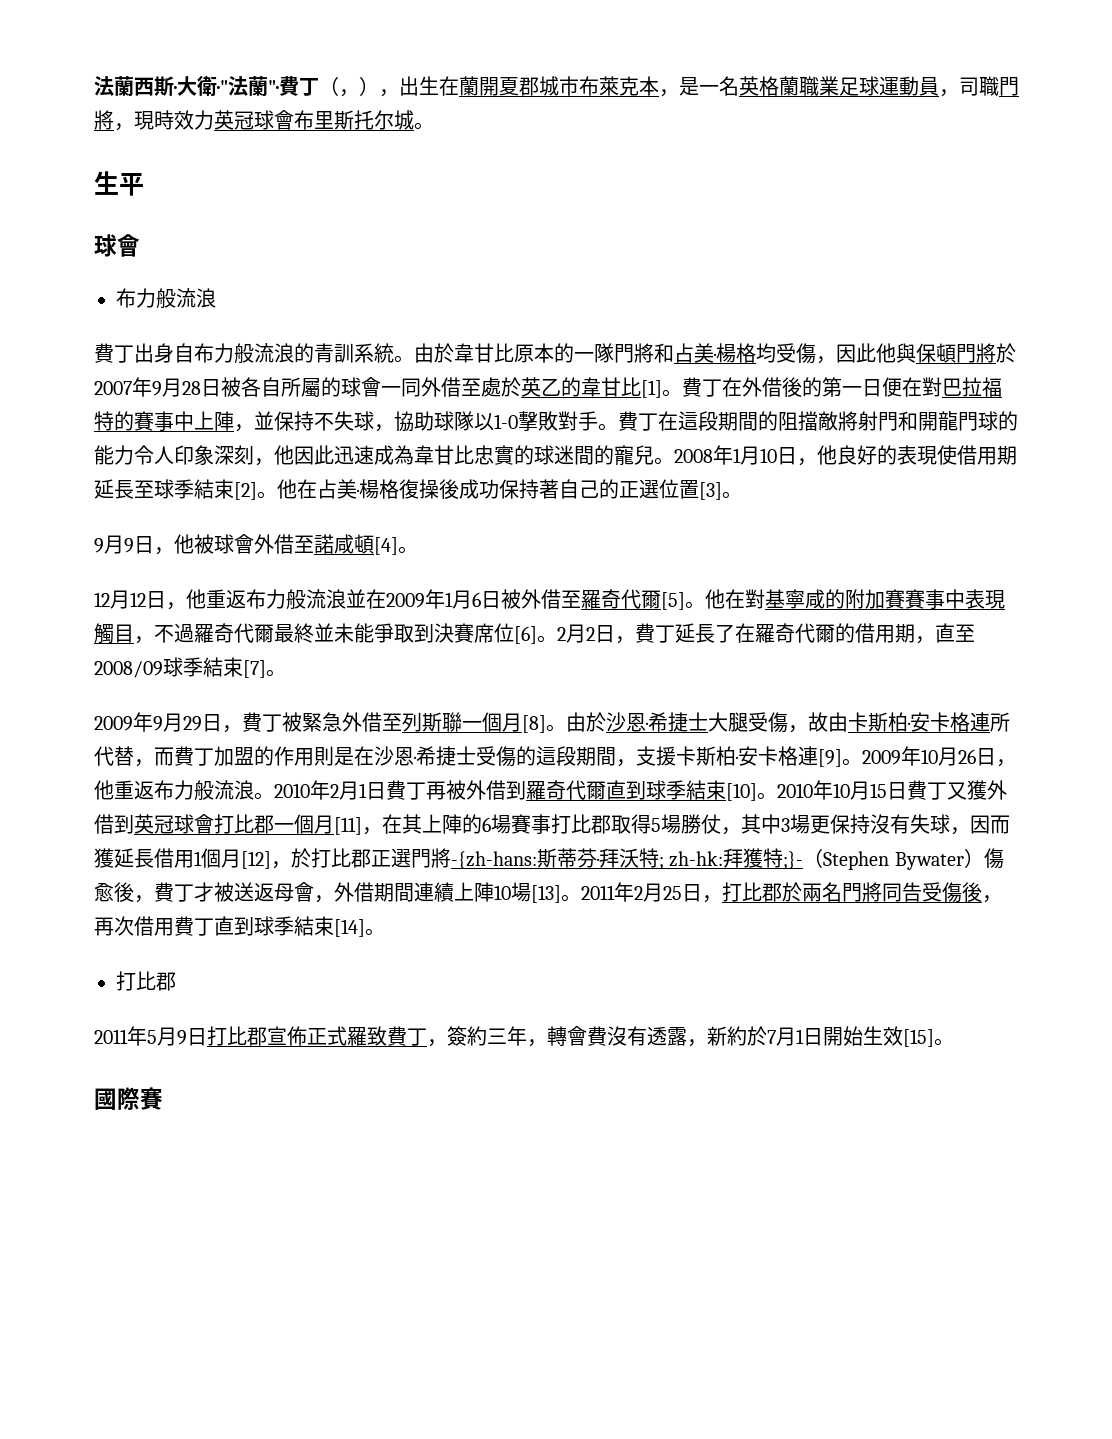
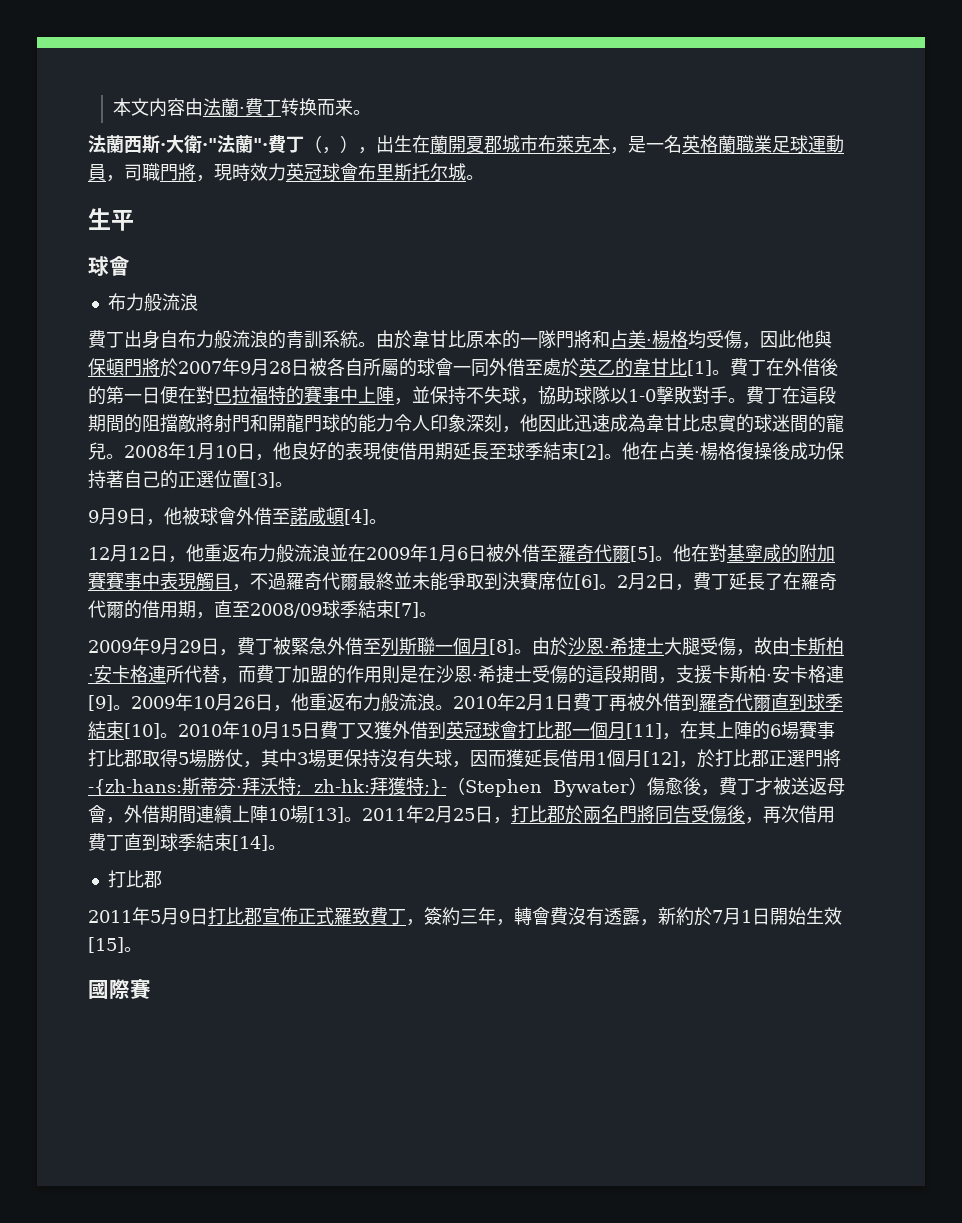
+ 本文内容由法蘭·費丁转换而来。

